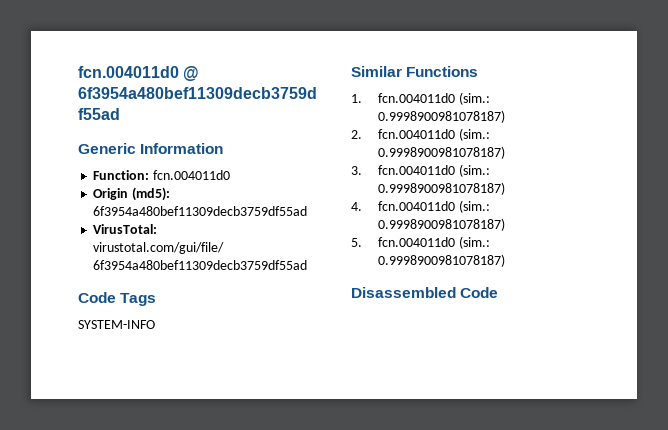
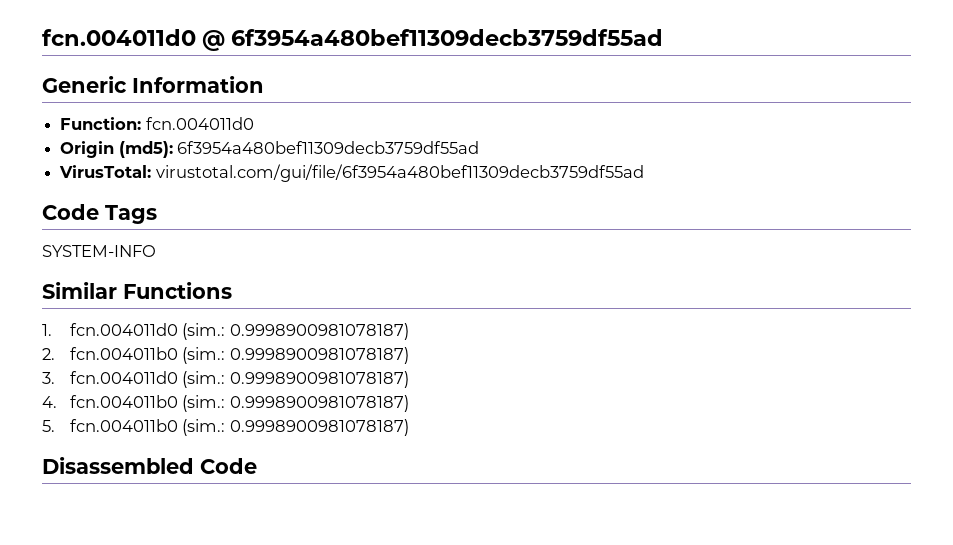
- 2. fcn.004011d0 (sim.: 0.9998900981078187)
+ 2. fcn.004011b0 (sim.: 0.9998900981078187)
- 4. fcn.004011d0 (sim.: 0.9998900981078187)
+ 4. fcn.004011b0 (sim.: 0.9998900981078187)
- 5. fcn.004011d0 (sim.: 0.9998900981078187)
+ 5. fcn.004011b0 (sim.: 0.9998900981078187)

